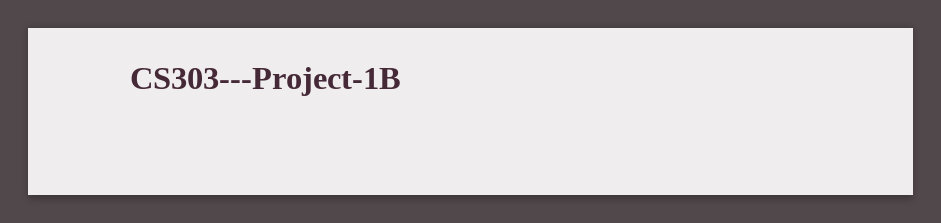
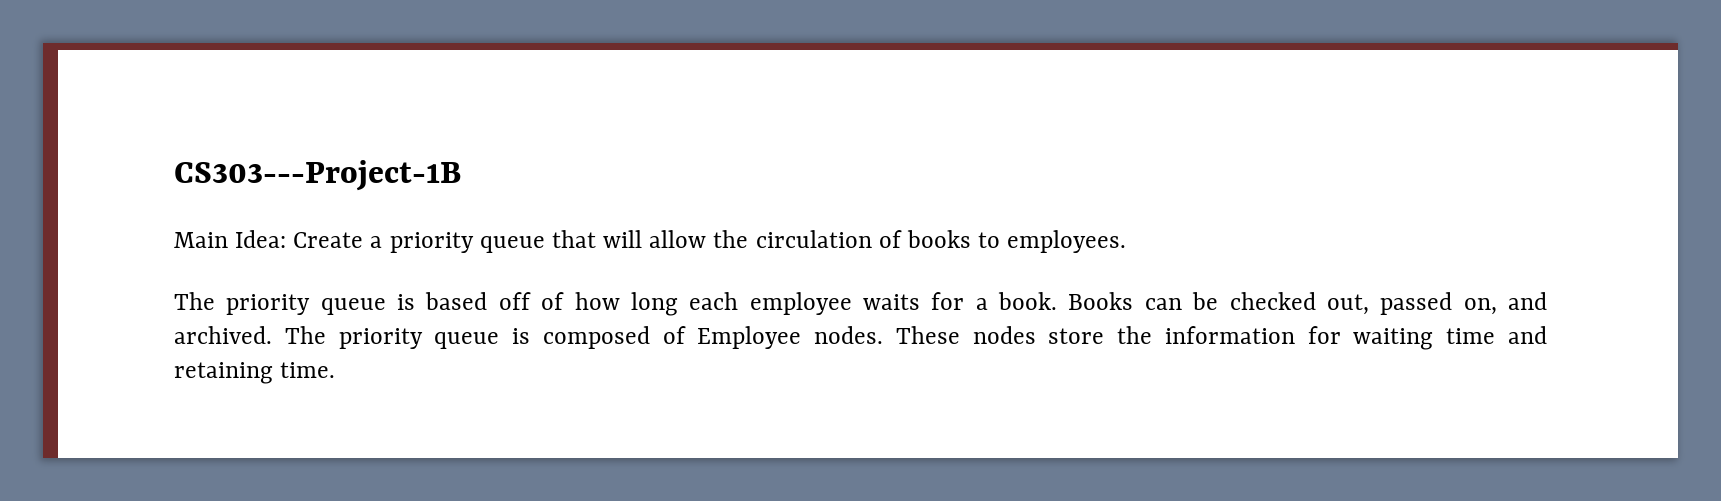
+ Main Idea: Create a priority queue that will allow the circulation of books to employees.
+ The priority queue is based off of how long each employee waits for a book. Books can be checked out, passed on, and archived. The priority queue is composed of Employee nodes. These nodes store the information for waiting time and retaining time.

